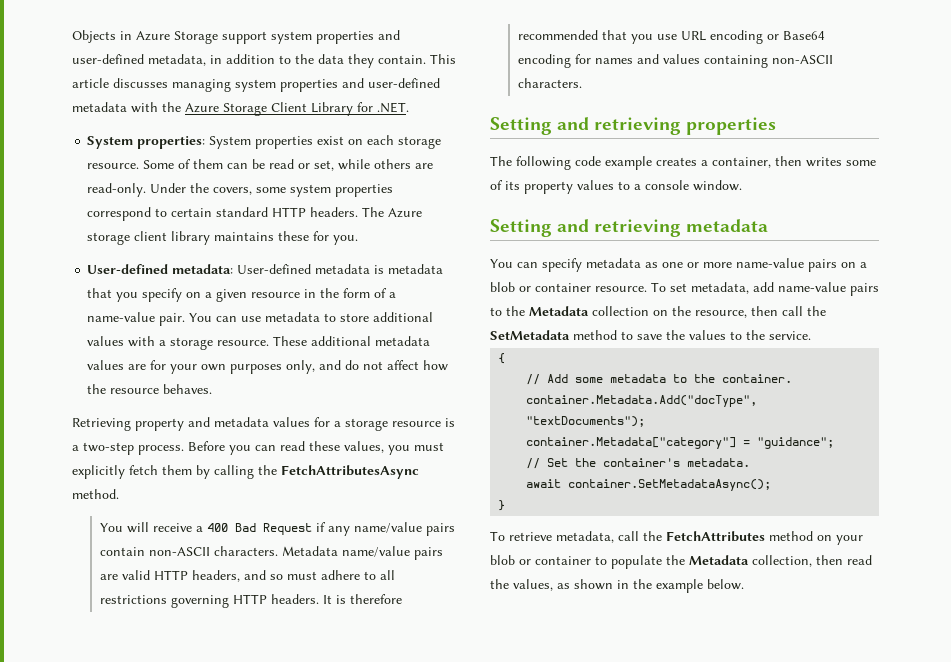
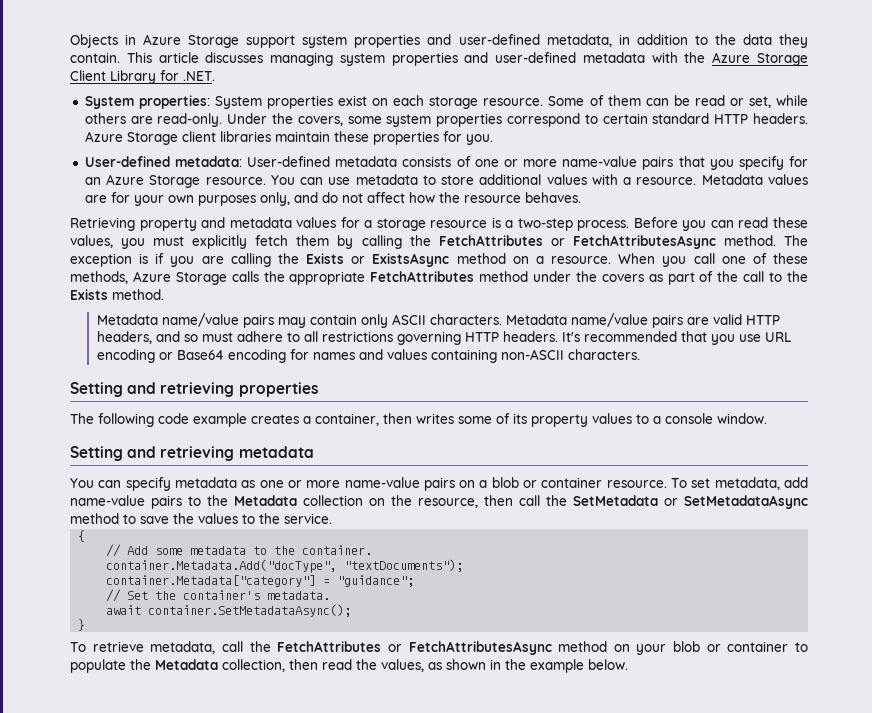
- The Azure storage client library maintains these for you.
+ Azure Storage client libraries maintain these properties for you.
- User-defined metadata: User-defined metadata is metadata that you specify on a given resource in the form of a name-value pair.
+ User-defined metadata: User-defined metadata consists of one or more name-value pairs that you specify for an Azure Storage resource.
- You can use metadata to store additional values with a storage resource. These additional metadata values are for your own purposes only, and do not affect how the resource behaves.
+ You can use metadata to store additional values with a resource. Metadata values are for your own purposes only, and do not affect how the resource behaves.
- Before you can read these values, you must explicitly fetch them by calling the FetchAttributesAsync method.
- You will receive a 400 Bad Request if any name/value pairs contain non-ASCII characters.
+ Before you can read these values, you must explicitly fetch them by calling the FetchAttributes or FetchAttributesAsync method. The exception is if you are calling the Exists or ExistsAsync method on a resource. When you call one of these methods, Azure Storage calls the appropriate FetchAttributes method under the covers as part of the call to the Exists method.
+ Metadata name/value pairs may contain only ASCII characters.
- It is therefore recommended that you use URL encoding or Base64 encoding for names and values containing non-ASCII characters.
+ It's recommended that you use URL encoding or Base64 encoding for names and values containing non-ASCII characters.
- To set metadata, add name-value pairs to the Metadata collection on the resource, then call the SetMetadata method to save the values to the service.
+ To set metadata, add name-value pairs to the Metadata collection on the resource, then call the SetMetadata or SetMetadataAsync method to save the values to the service.
- To retrieve metadata, call the FetchAttributes method on your blob or container to populate the Metadata collection, then read the values, as shown in the example below.
+ To retrieve metadata, call the FetchAttributes or FetchAttributesAsync method on your blob or container to populate the Metadata collection, then read the values, as shown in the example below.

